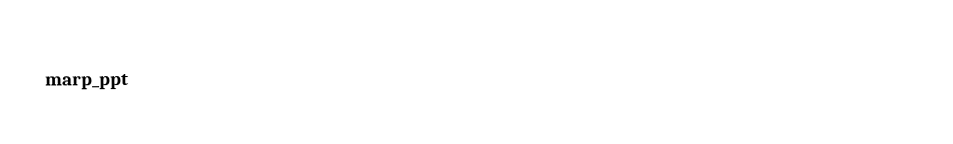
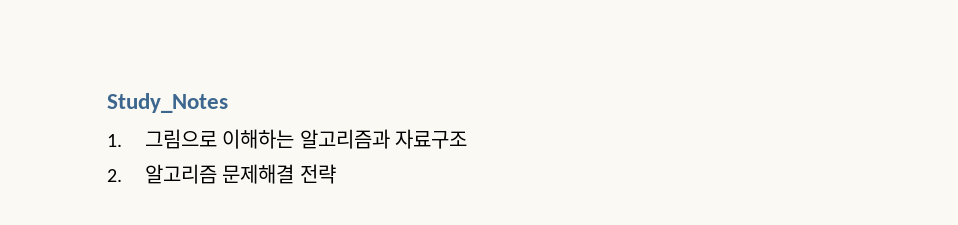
- marp_ppt
+ Study_Notes
+ 1. 그림으로 이해하는 알고리즘과 자료구조
+ 2. 알고리즘 문제해결 전략

